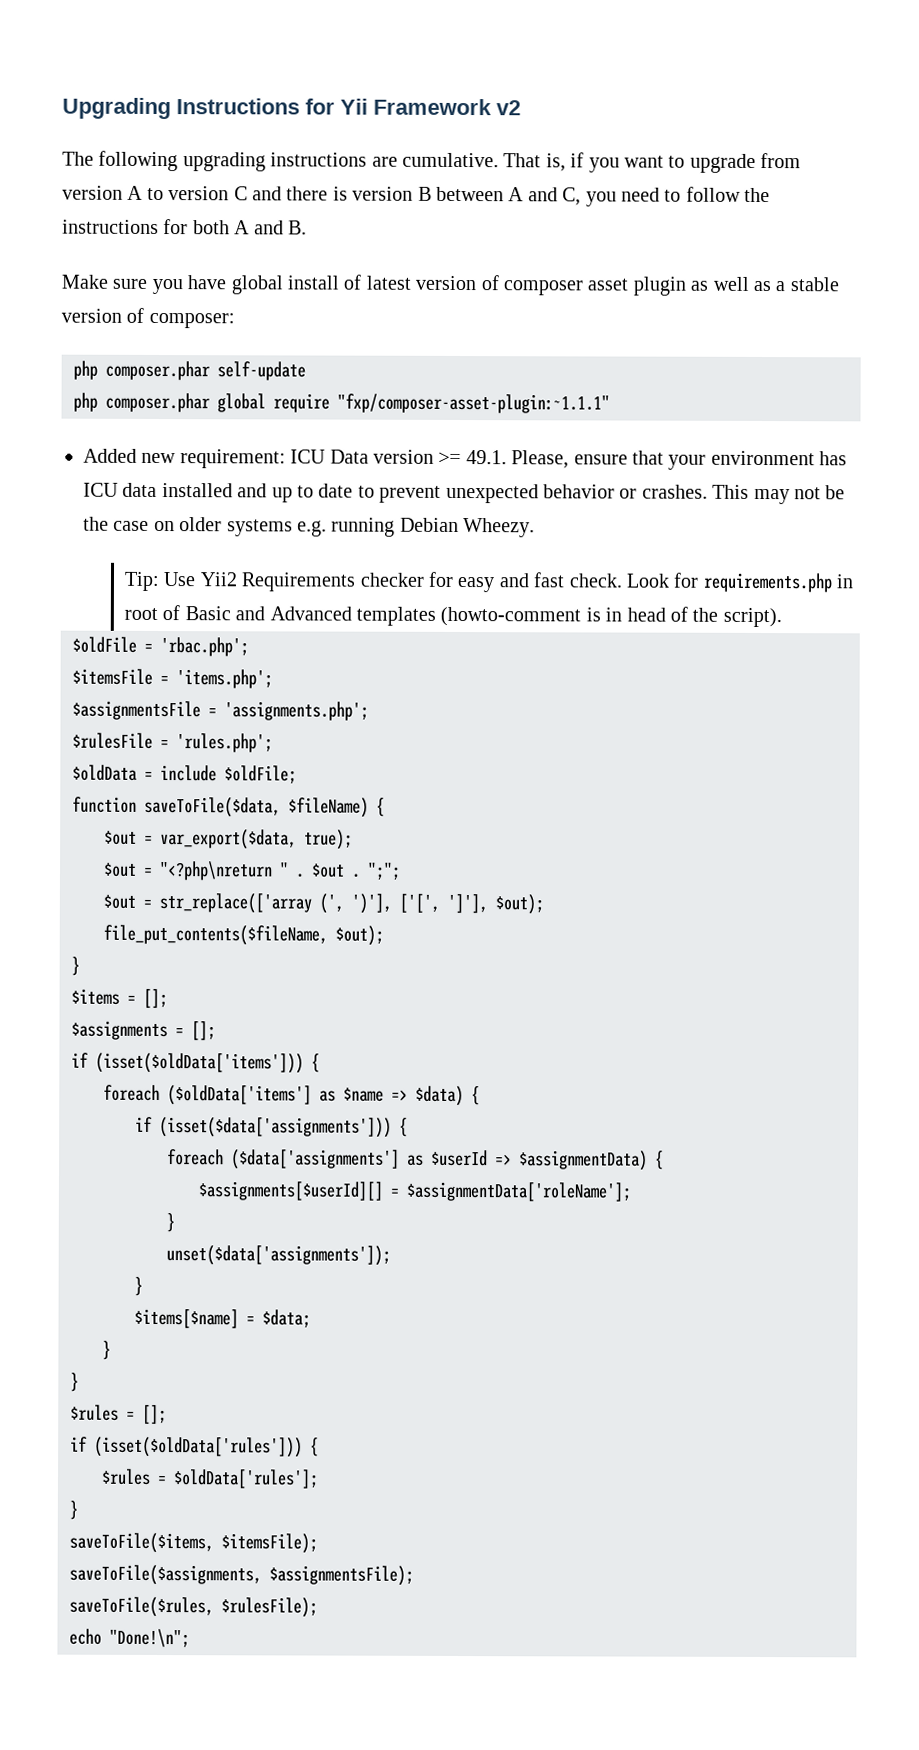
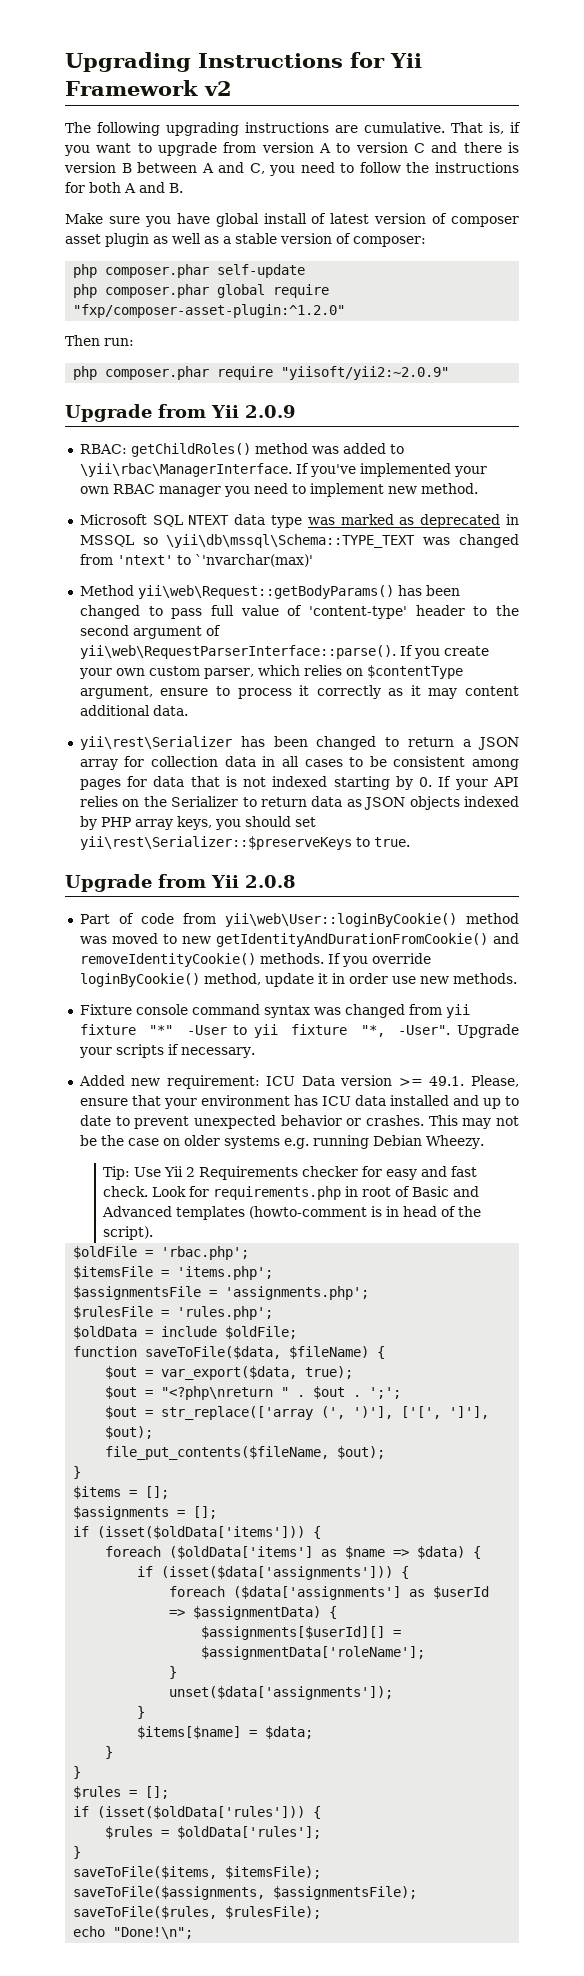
- php composer.phar global require "fxp/composer-asset-plugin:~1.1.1"
+ php composer.phar global require "fxp/composer-asset-plugin:^1.2.0"
+ Then run:
+ php composer.phar require "yiisoft/yii2:~2.0.9"
+ Upgrade from Yii 2.0.9
+ RBAC: getChildRoles() method was added to \yii\rbac\ManagerInterface. If you've implemented your own RBAC manager you need to implement new method.
+ Microsoft SQL NTEXT data type was marked as deprecated in MSSQL so \yii\db\mssql\Schema::TYPE_TEXT was changed from 'ntext' to `'nvarchar(max)'
+ Method yii\web\Request::getBodyParams() has been changed to pass full value of 'content-type' header to the second argument of yii\web\RequestParserInterface::parse(). If you create your own custom parser, which relies on $contentType argument, ensure to process it correctly as it may content additional data.
+ yii\rest\Serializer has been changed to return a JSON array for collection data in all cases to be consistent among pages for data that is not indexed starting by 0. If your API relies on the Serializer to return data as JSON objects indexed by PHP array keys, you should set yii\rest\Serializer::$preserveKeys to true.
+ Upgrade from Yii 2.0.8
+ Part of code from yii\web\User::loginByCookie() method was moved to new getIdentityAndDurationFromCookie() and removeIdentityCookie() methods. If you override loginByCookie() method, update it in order use new methods.
+ Fixture console command syntax was changed from yii fixture "*" -User to yii fixture "*, -User". Upgrade your scripts if necessary.
- Tip: Use Yii2 Requirements checker for easy and fast check.
+ Tip: Use Yii 2 Requirements checker for easy and fast check.
- ";";
+ ';';

